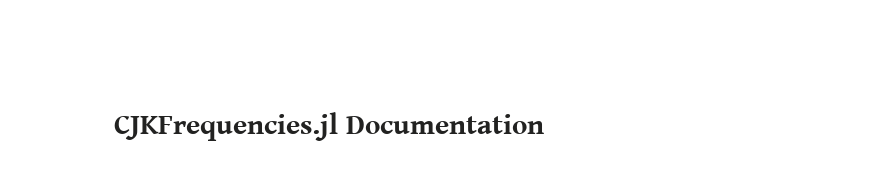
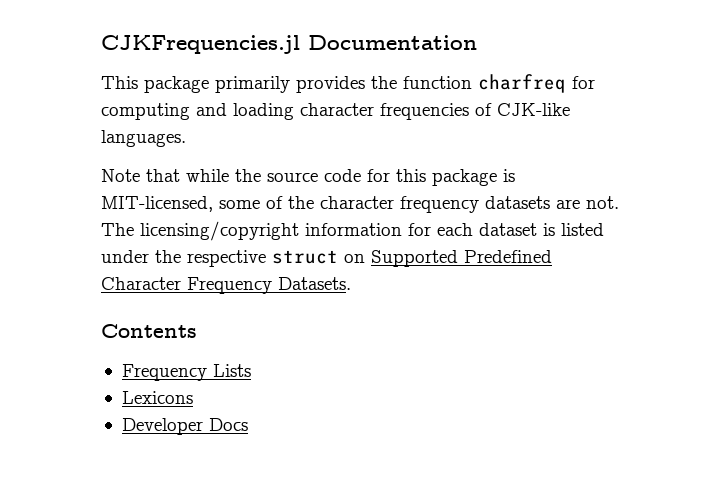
+ This package primarily provides the function charfreq for computing and loading character frequencies of CJK-like languages.
+ Note that while the source code for this package is MIT-licensed, some of the character frequency datasets are not. The licensing/copyright information for each dataset is listed under the respective struct on Supported Predefined Character Frequency Datasets.
+ Contents
+ Frequency Lists
+ Lexicons
+ Developer Docs

